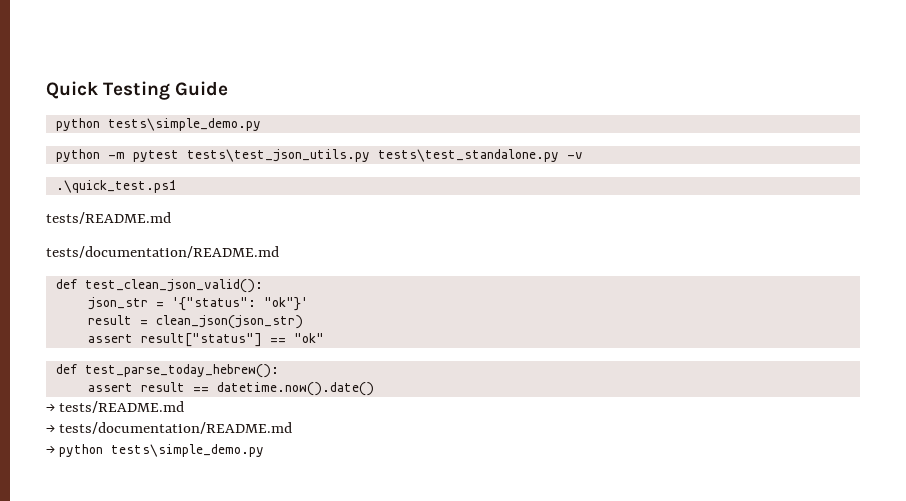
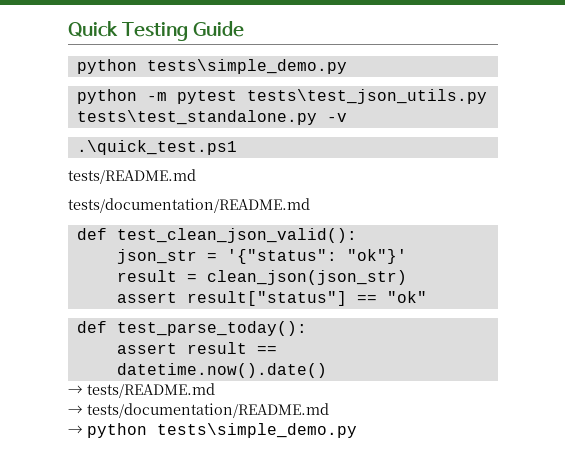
- def test_parse_today_hebrew():
+ def test_parse_today():

